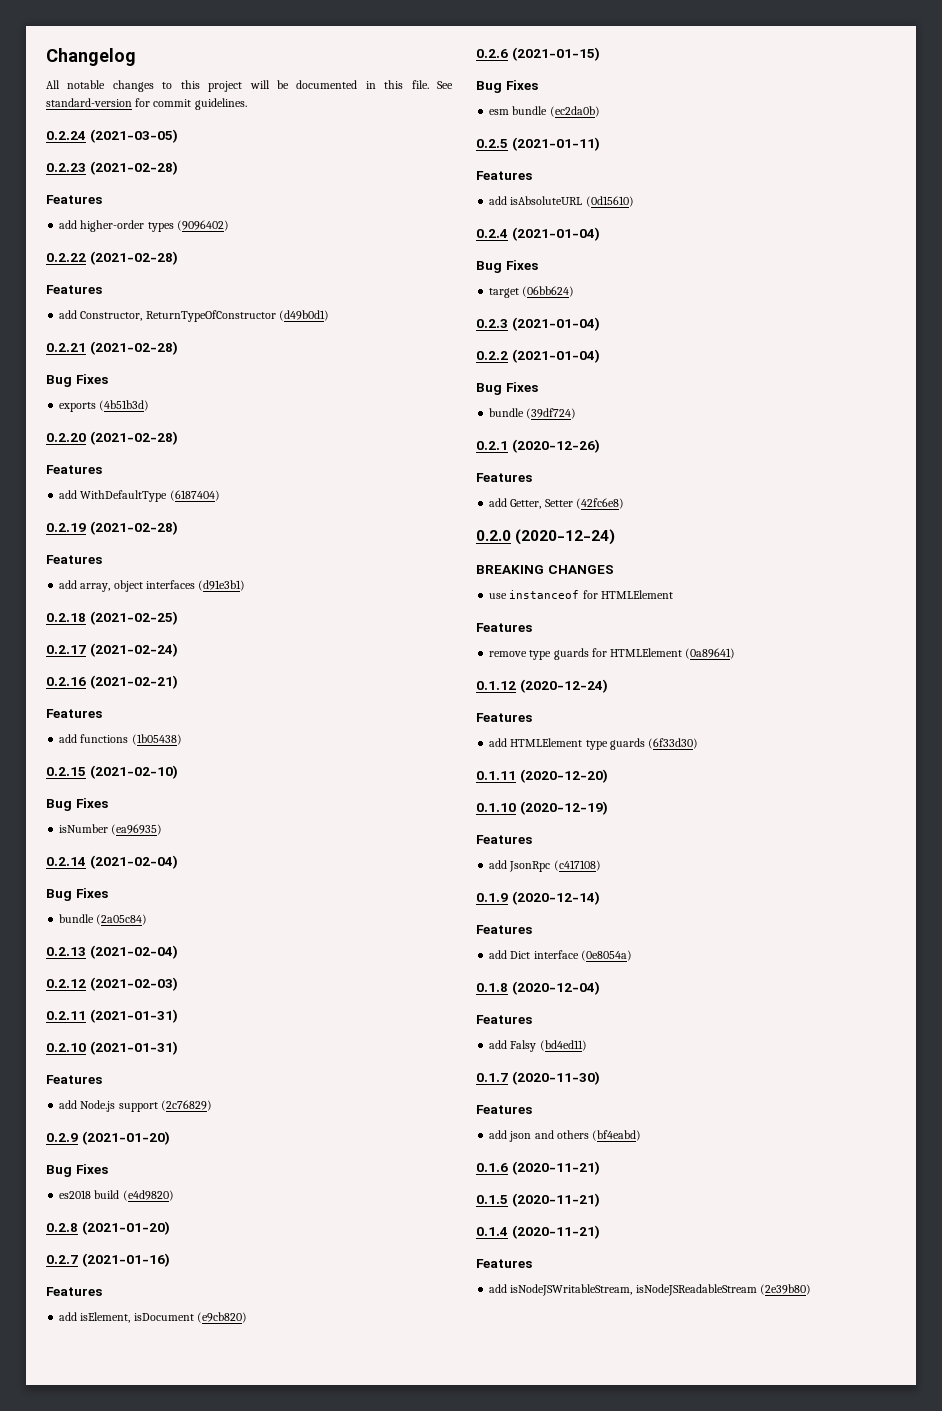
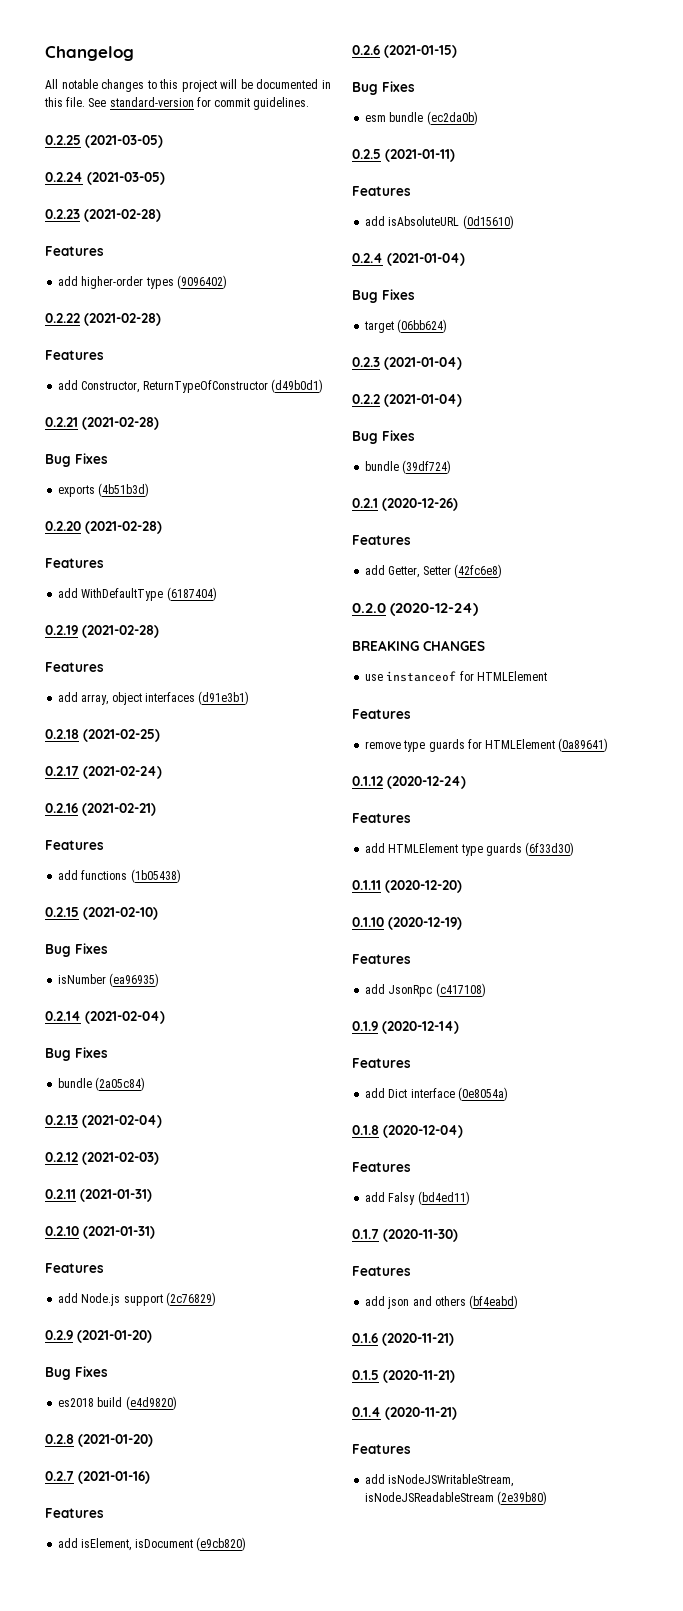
+ 0.2.25 (2021-03-05)

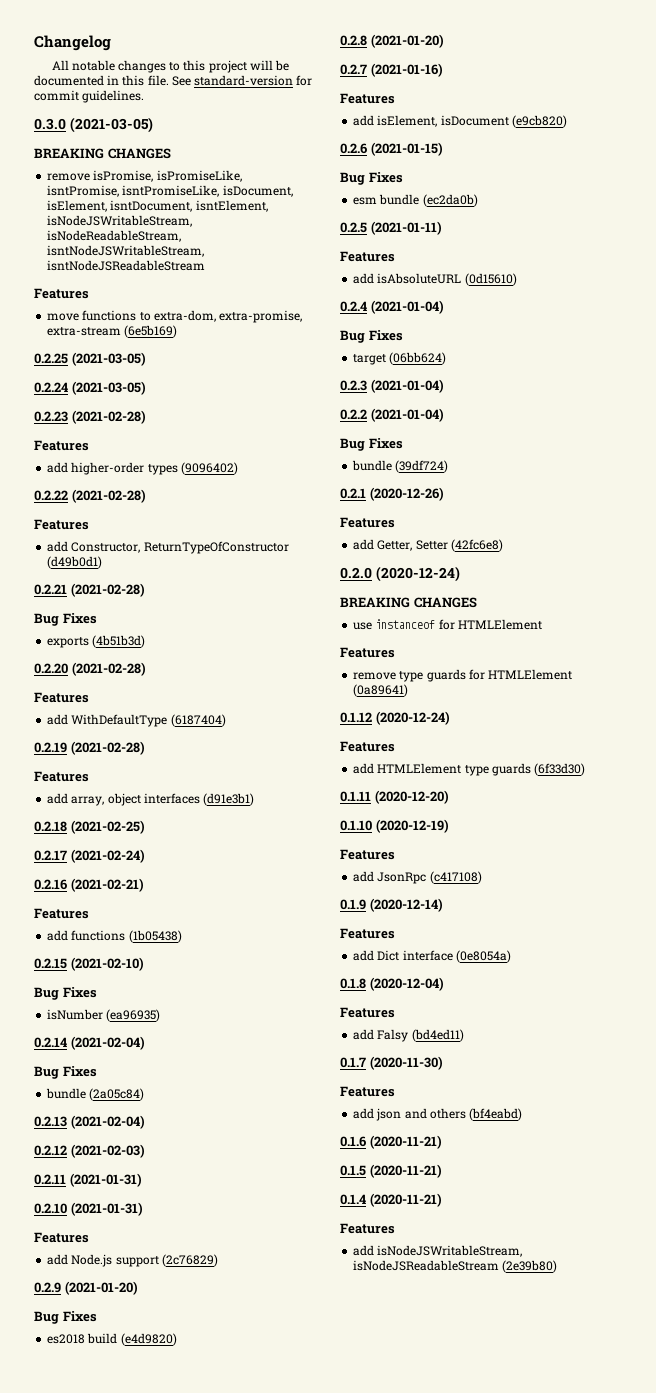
+ 0.3.0 (2021-03-05)
+ BREAKING CHANGES
+ remove isPromise, isPromiseLike, isntPromise, isntPromiseLike, isDocument, isElement, isntDocument, isntElement, isNodeJSWritableStream, isNodeReadableStream, isntNodeJSWritableStream, isntNodeJSReadableStream
+ Features
+ move functions to extra-dom, extra-promise, extra-stream (6e5b169)

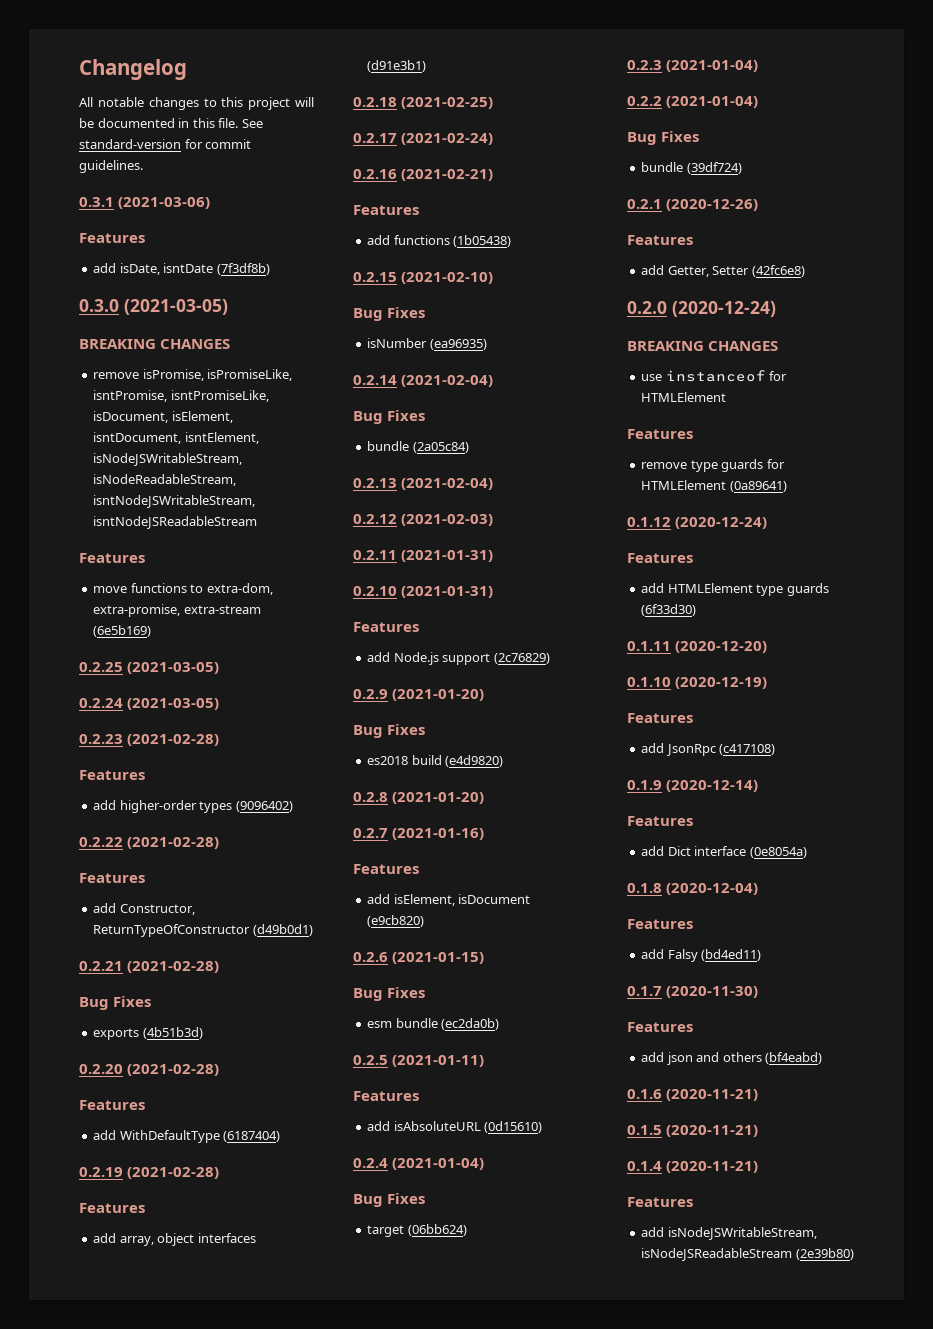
+ 0.3.1 (2021-03-06)
+ Features
+ add isDate, isntDate (7f3df8b)

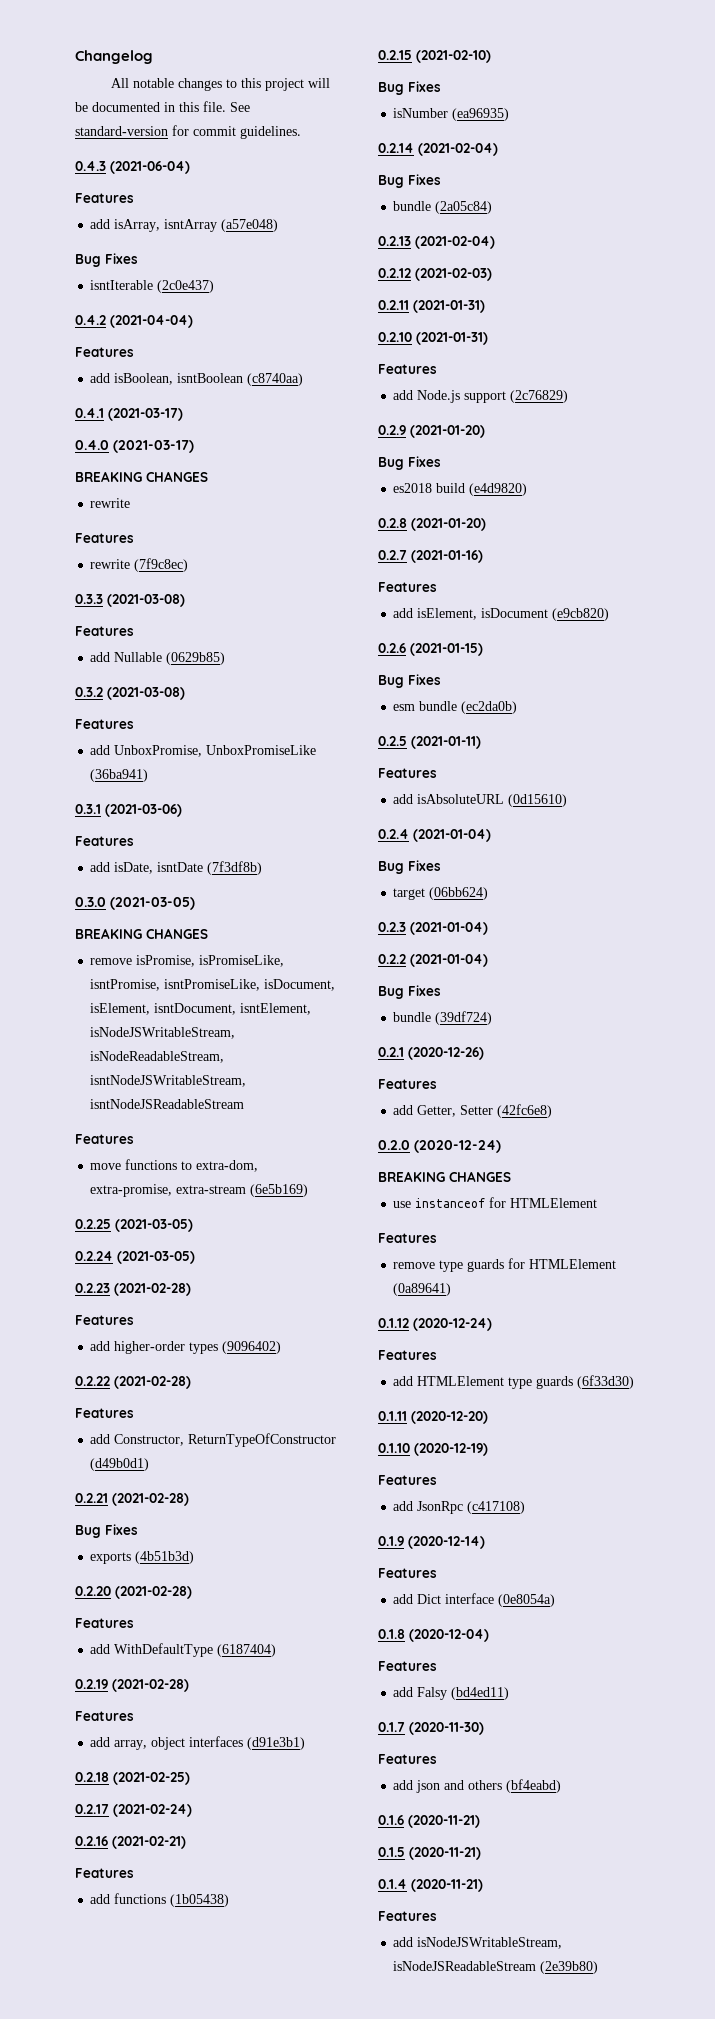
+ 0.4.3 (2021-06-04)
+ Features
+ add isArray, isntArray (a57e048)
+ Bug Fixes
+ isntIterable (2c0e437)
+ 0.4.2 (2021-04-04)
+ Features
+ add isBoolean, isntBoolean (c8740aa)
+ 0.4.1 (2021-03-17)
+ 0.4.0 (2021-03-17)
+ BREAKING CHANGES
+ rewrite
+ Features
+ rewrite (7f9c8ec)
+ 0.3.3 (2021-03-08)
+ Features
+ add Nullable (0629b85)
+ 0.3.2 (2021-03-08)
+ Features
+ add UnboxPromise, UnboxPromiseLike (36ba941)

